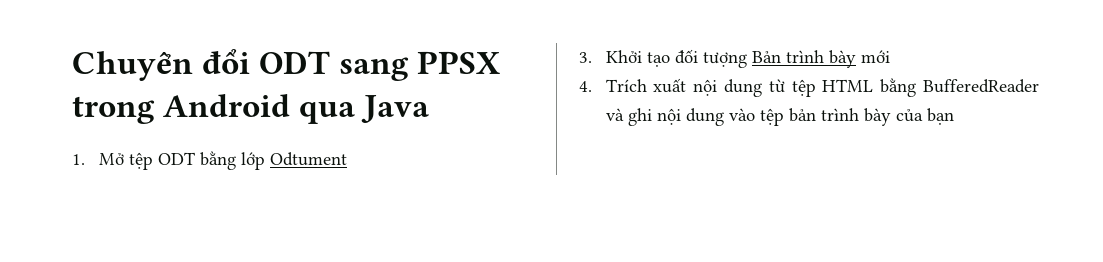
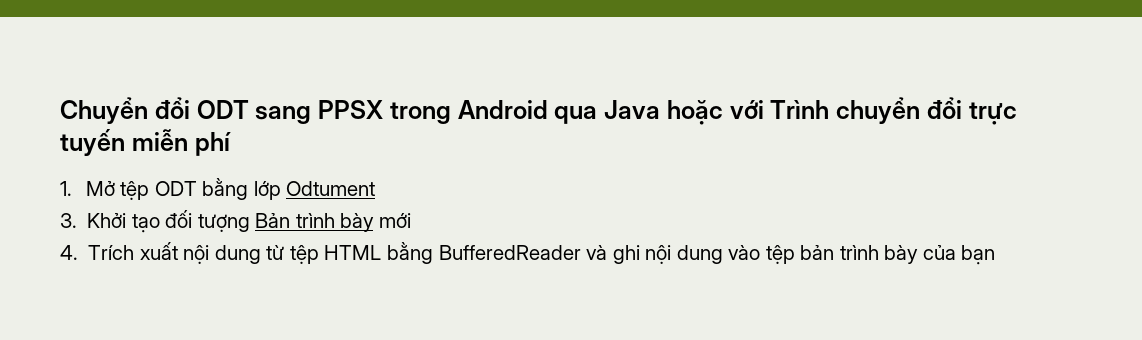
- Chuyển đổi ODT sang PPSX trong Android qua Java
+ Chuyển đổi ODT sang PPSX trong Android qua Java hoặc với Trình chuyển đổi trực tuyến miễn phí

